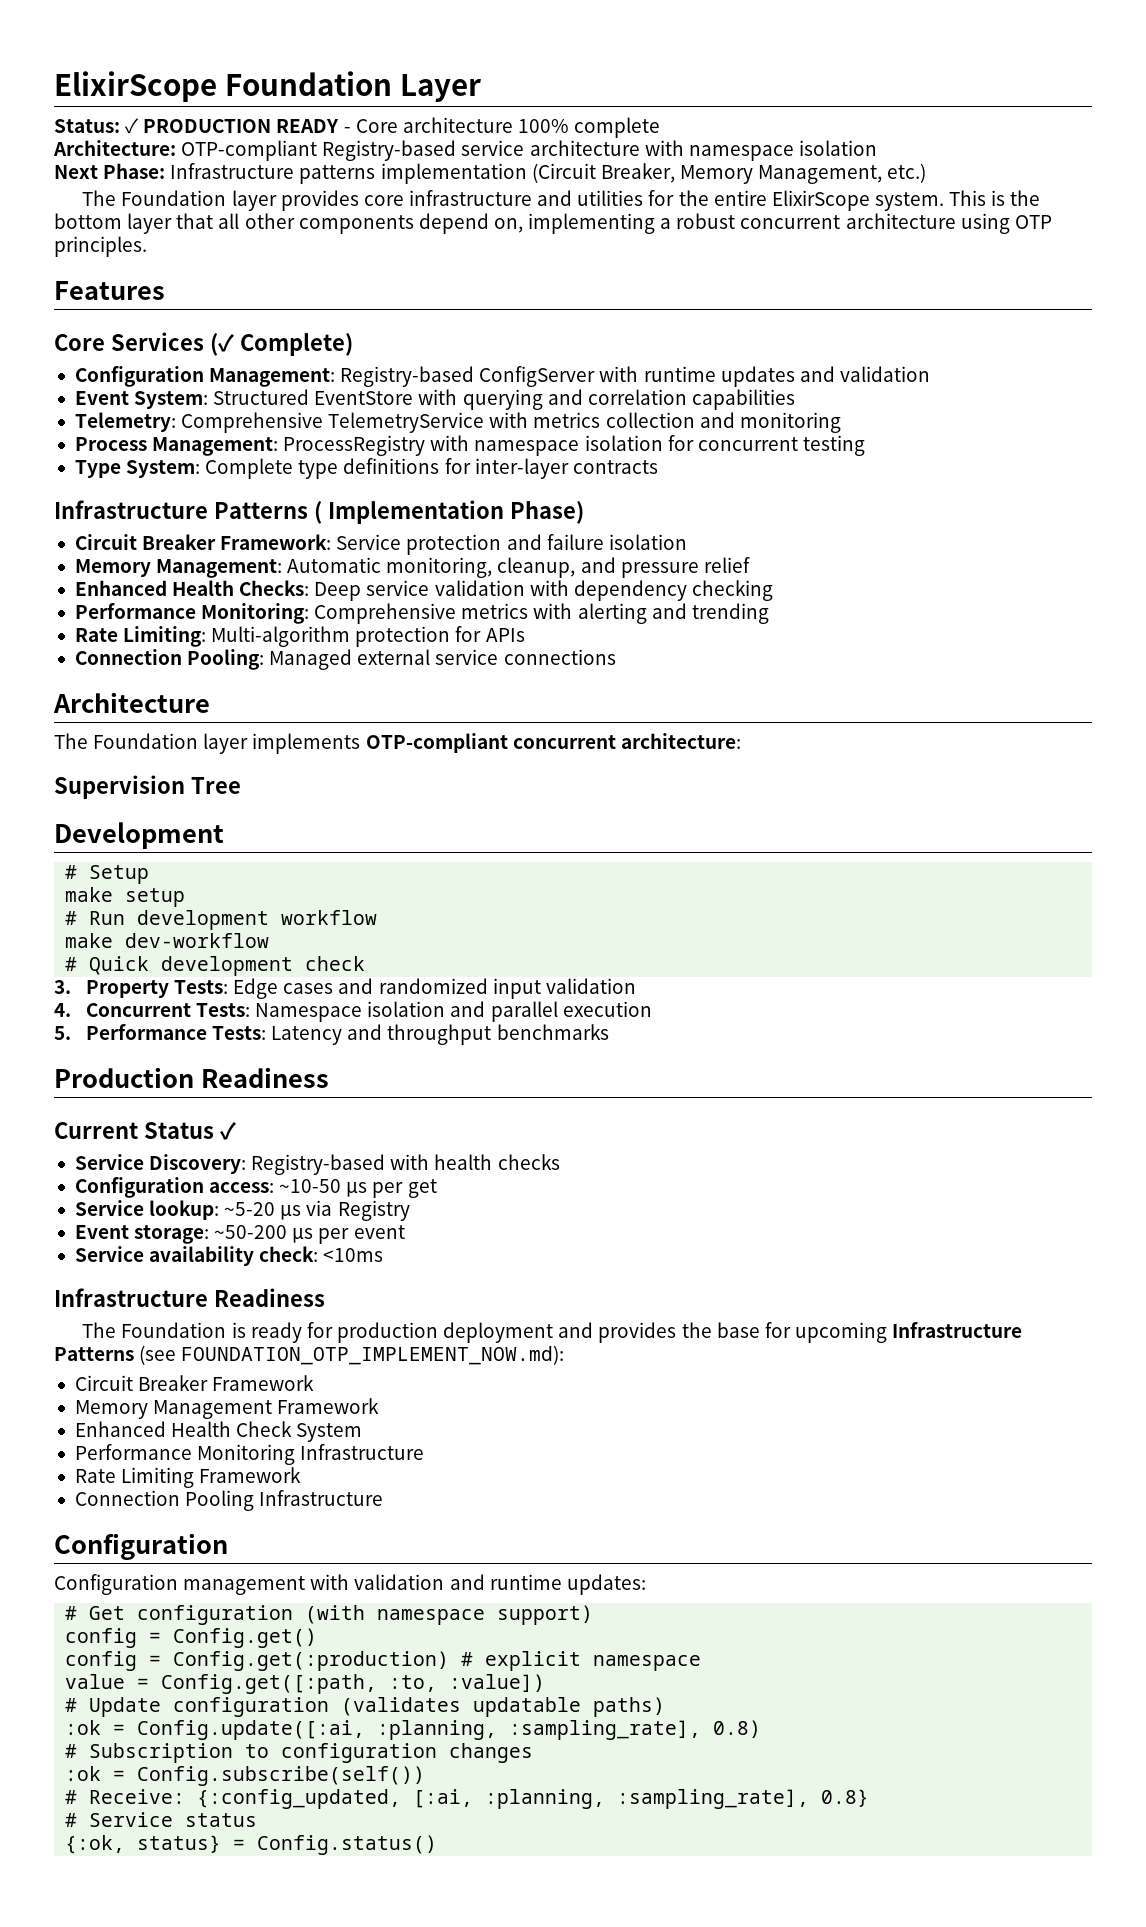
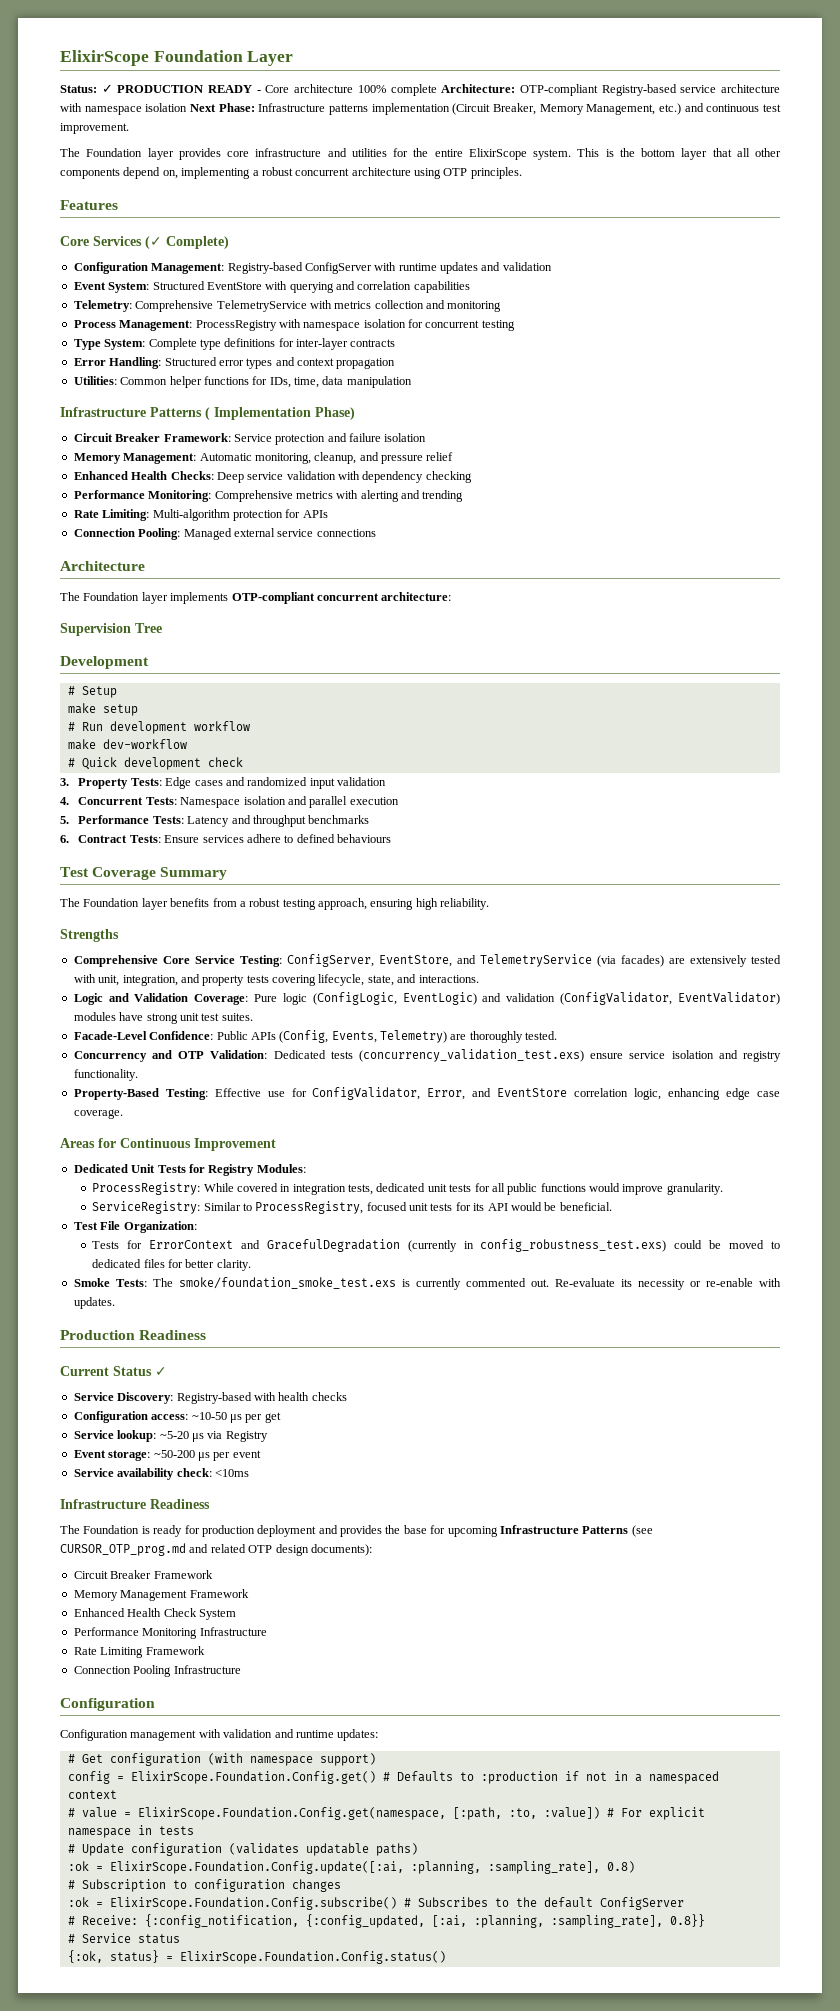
- Status: ✓ PRODUCTION READY - Core architecture 100% complete
- Architecture: OTP-compliant Registry-based service architecture with namespace isolation
- Next Phase: Infrastructure patterns implementation (Circuit Breaker, Memory Management, etc.)
+ Status: ✓ PRODUCTION READY - Core architecture 100% complete Architecture: OTP-compliant Registry-based service architecture with namespace isolation Next Phase: Infrastructure patterns implementation (Circuit Breaker, Memory Management, etc.) and continuous test improvement.
+ Error Handling: Structured error types and context propagation
+ Utilities: Common helper functions for IDs, time, data manipulation
+ 6. Contract Tests: Ensure services adhere to defined behaviours
+ Test Coverage Summary
+ The Foundation layer benefits from a robust testing approach, ensuring high reliability.
+ Strengths
+ Comprehensive Core Service Testing: ConfigServer, EventStore, and TelemetryService (via facades) are extensively tested with unit, integration, and property tests covering lifecycle, state, and interactions.
+ Logic and Validation Coverage: Pure logic (ConfigLogic, EventLogic) and validation (ConfigValidator, EventValidator) modules have strong unit test suites.
+ Facade-Level Confidence: Public APIs (Config, Events, Telemetry) are thoroughly tested.
+ Concurrency and OTP Validation: Dedicated tests (concurrency_validation_test.exs) ensure service isolation and registry functionality.
+ Property-Based Testing: Effective use for ConfigValidator, Error, and EventStore correlation logic, enhancing edge case coverage.
+ Areas for Continuous Improvement
+ Dedicated Unit Tests for Registry Modules:
+ ProcessRegistry: While covered in integration tests, dedicated unit tests for all public functions would improve granularity.
+ ServiceRegistry: Similar to ProcessRegistry, focused unit tests for its API would be beneficial.
+ Test File Organization:
+ Tests for ErrorContext and GracefulDegradation (currently in config_robustness_test.exs) could be moved to dedicated files for better clarity.
+ Smoke Tests: The smoke/foundation_smoke_test.exs is currently commented out. Re-evaluate its necessity or re-enable with updates.
- The Foundation is ready for production deployment and provides the base for upcoming Infrastructure Patterns (see FOUNDATION_OTP_IMPLEMENT_NOW.md):
+ The Foundation is ready for production deployment and provides the base for upcoming Infrastructure Patterns (see CURSOR_OTP_prog.md and related OTP design documents):
- config = Config.get()
- config = Config.get(:production) # explicit namespace
- value = Config.get([:path, :to, :value])
+ config = ElixirScope.Foundation.Config.get() # Defaults to :production if not in a namespaced context
+ # value = ElixirScope.Foundation.Config.get(namespace, [:path, :to, :value]) # For explicit namespace in tests
- :ok = Config.update([:ai, :planning, :sampling_rate], 0.8)
+ :ok = ElixirScope.Foundation.Config.update([:ai, :planning, :sampling_rate], 0.8)
- :ok = Config.subscribe(self())
+ :ok = ElixirScope.Foundation.Config.subscribe() # Subscribes to the default ConfigServer
- # Receive: {:config_updated, [:ai, :planning, :sampling_rate], 0.8}
+ # Receive: {:config_notification, {:config_updated, [:ai, :planning, :sampling_rate], 0.8}}
- {:ok, status} = Config.status()
+ {:ok, status} = ElixirScope.Foundation.Config.status()

